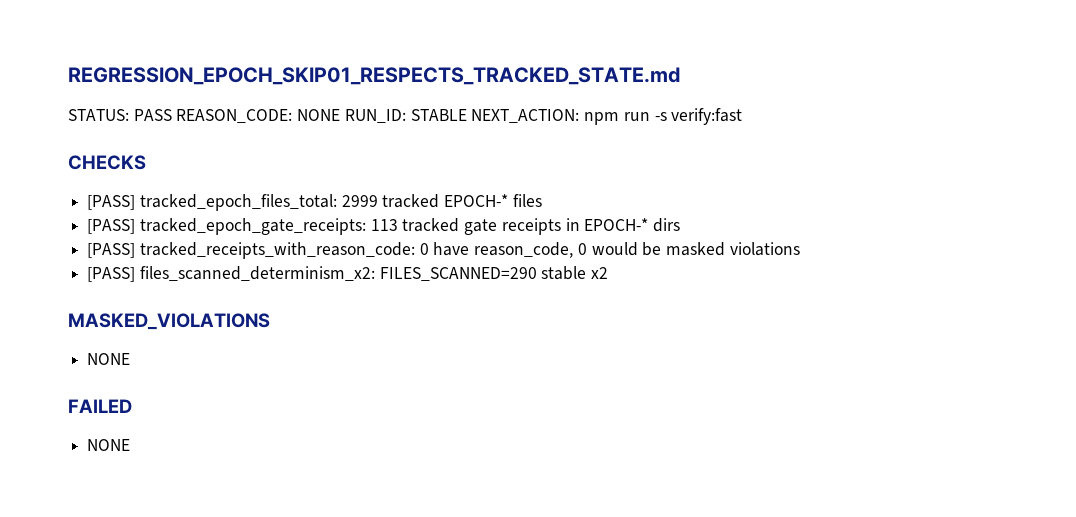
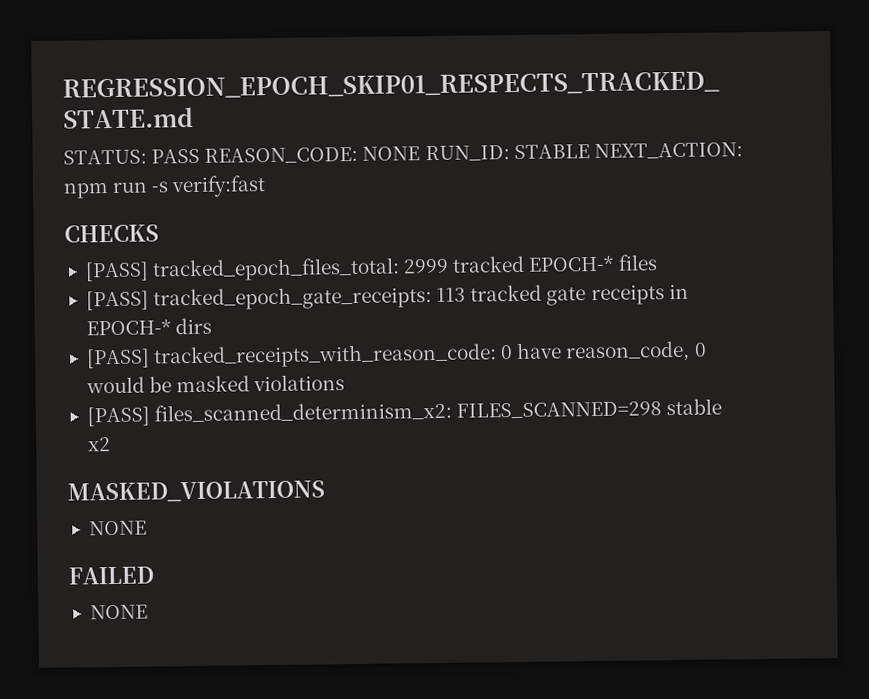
- [PASS] files_scanned_determinism_x2: FILES_SCANNED=290 stable x2
+ [PASS] files_scanned_determinism_x2: FILES_SCANNED=298 stable x2

